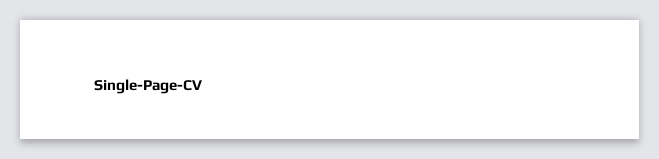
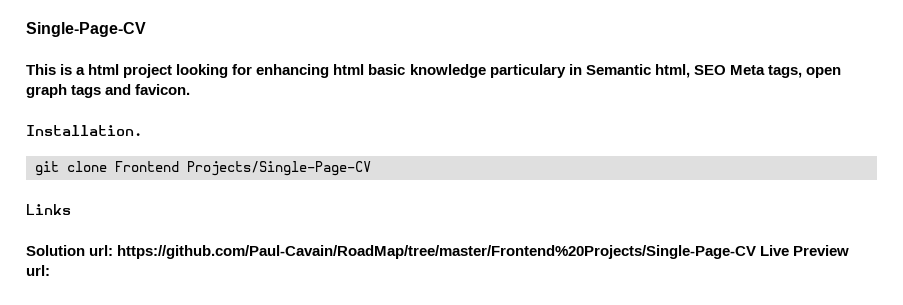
+ This is a html project looking for enhancing html basic knowledge particulary in Semantic html, SEO Meta tags, open graph tags and favicon.
+ Installation.
+ git clone Frontend Projects/Single-Page-CV
+ Links
+ Solution url: https://github.com/Paul-Cavain/RoadMap/tree/master/Frontend%20Projects/Single-Page-CV Live Preview url:

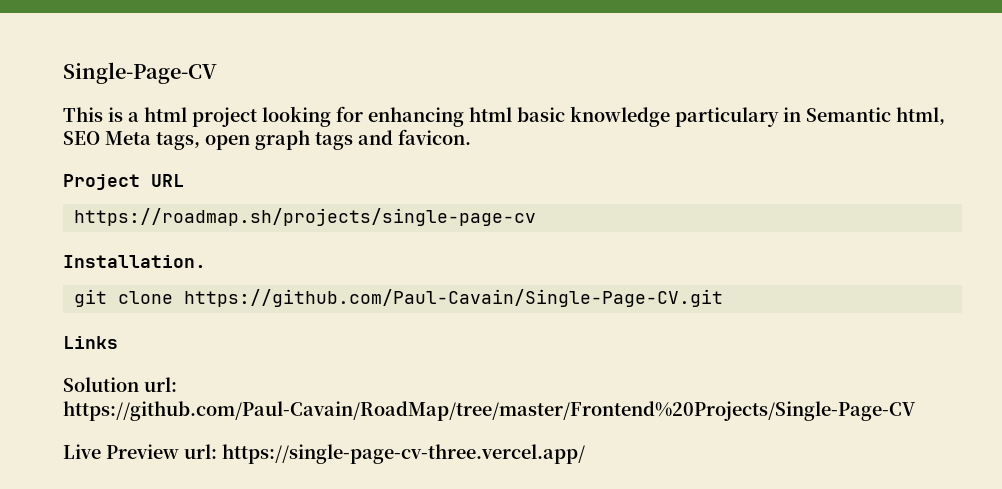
+ Project URL
+ https://roadmap.sh/projects/single-page-cv
- git clone Frontend Projects/Single-Page-CV
+ git clone https://github.com/Paul-Cavain/Single-Page-CV.git
- Solution url: https://github.com/Paul-Cavain/RoadMap/tree/master/Frontend%20Projects/Single-Page-CV Live Preview url:
+ Solution url: https://github.com/Paul-Cavain/RoadMap/tree/master/Frontend%20Projects/Single-Page-CV
+ Live Preview url: https://single-page-cv-three.vercel.app/

